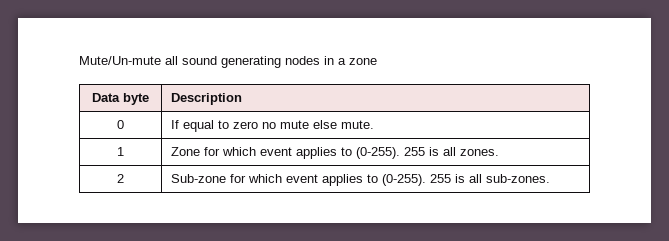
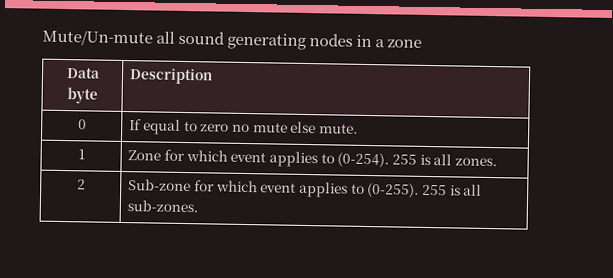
- 1 | Zone for which event applies to (0-255). 255 is all zones.
+ 1 | Zone for which event applies to (0-254). 255 is all zones.

